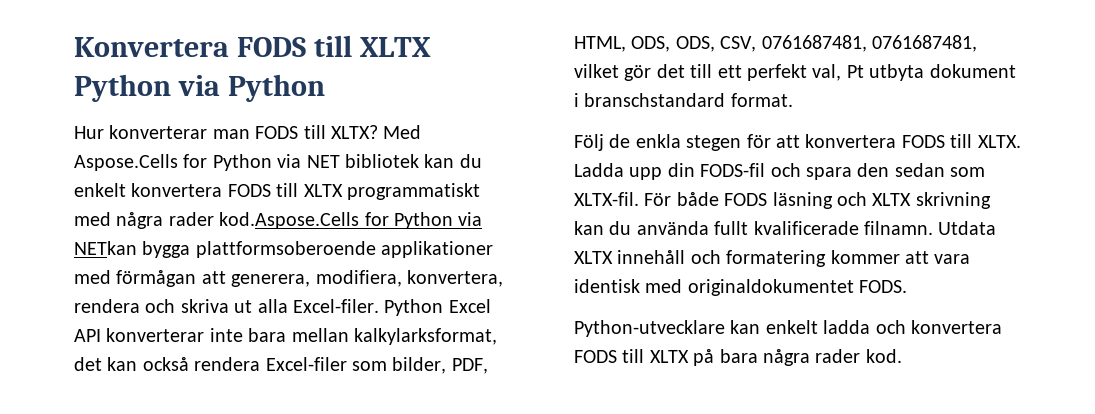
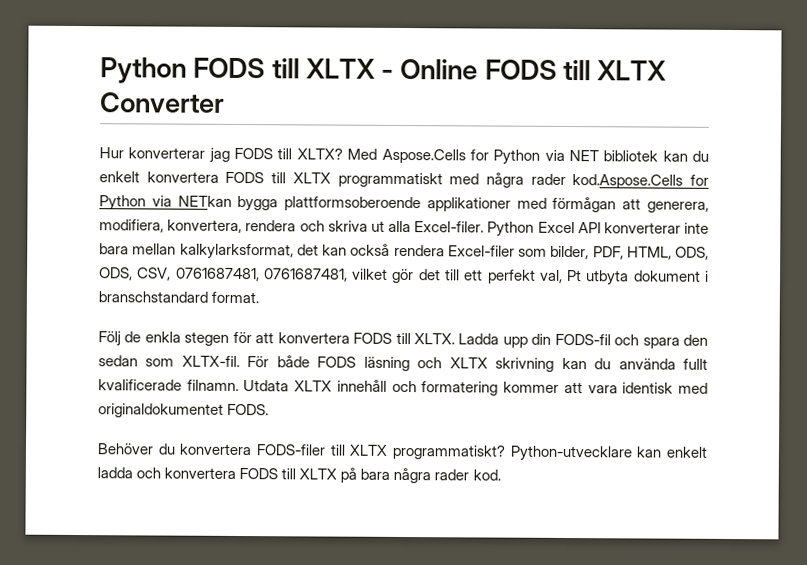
- Konvertera FODS till XLTX Python via Python
+ Python FODS till XLTX - Online FODS till XLTX Converter
- Hur konverterar man FODS till XLTX?
+ Hur konverterar jag FODS till XLTX?
+ Behöver du konvertera FODS-filer till XLTX programmatiskt?

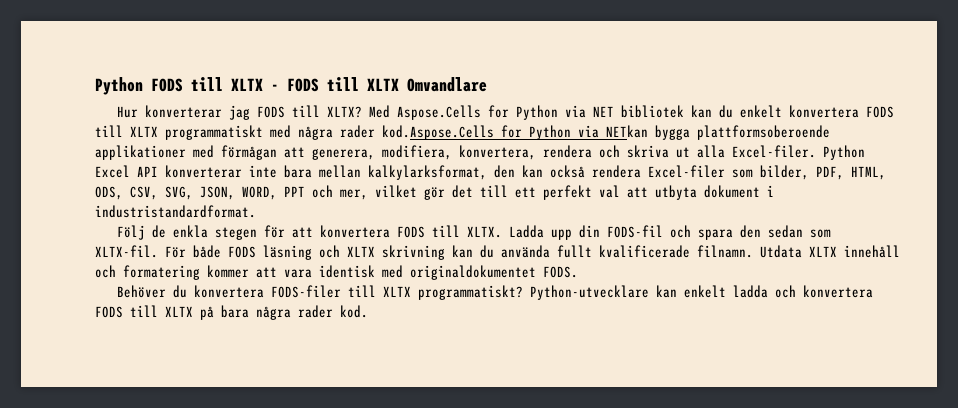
- Python FODS till XLTX - Online FODS till XLTX Converter
+ Python FODS till XLTX - FODS till XLTX Omvandlare
- Python Excel API konverterar inte bara mellan kalkylarksformat, det kan också rendera Excel-filer som bilder, PDF, HTML, ODS, ODS, CSV, 0761687481, 0761687481, vilket gör det till ett perfekt val, Pt utbyta dokument i branschstandard format.
+ Python Excel API konverterar inte bara mellan kalkylarksformat, den kan också rendera Excel-filer som bilder, PDF, HTML, ODS, CSV, SVG, JSON, WORD, PPT och mer, vilket gör det till ett perfekt val att utbyta dokument i industristandardformat.

